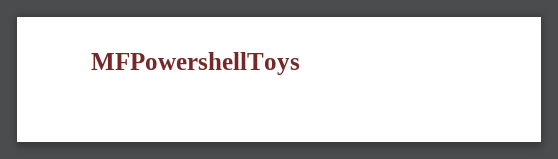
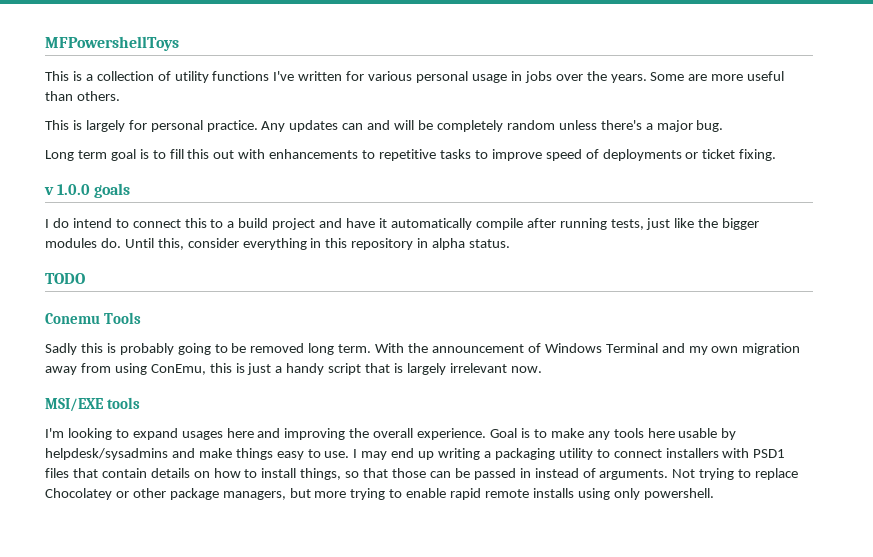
+ This is a collection of utility functions I've written for various personal usage in jobs over the years. Some are more useful than others.
+ This is largely for personal practice. Any updates can and will be completely random unless there's a major bug.
+ Long term goal is to fill this out with enhancements to repetitive tasks to improve speed of deployments or ticket fixing.
+ v 1.0.0 goals
+ I do intend to connect this to a build project and have it automatically compile after running tests, just like the bigger modules do. Until this, consider everything in this repository in alpha status.
+ TODO
+ Conemu Tools
+ Sadly this is probably going to be removed long term. With the announcement of Windows Terminal and my own migration away from using ConEmu, this is just a handy script that is largely irrelevant now.
+ MSI/EXE tools
+ I'm looking to expand usages here and improving the overall experience. Goal is to make any tools here usable by helpdesk/sysadmins and make things easy to use. I may end up writing a packaging utility to connect installers with PSD1 files that contain details on how to install things, so that those can be passed in instead of arguments. Not trying to replace Chocolatey or other package managers, but more trying to enable rapid remote installs using only powershell.

